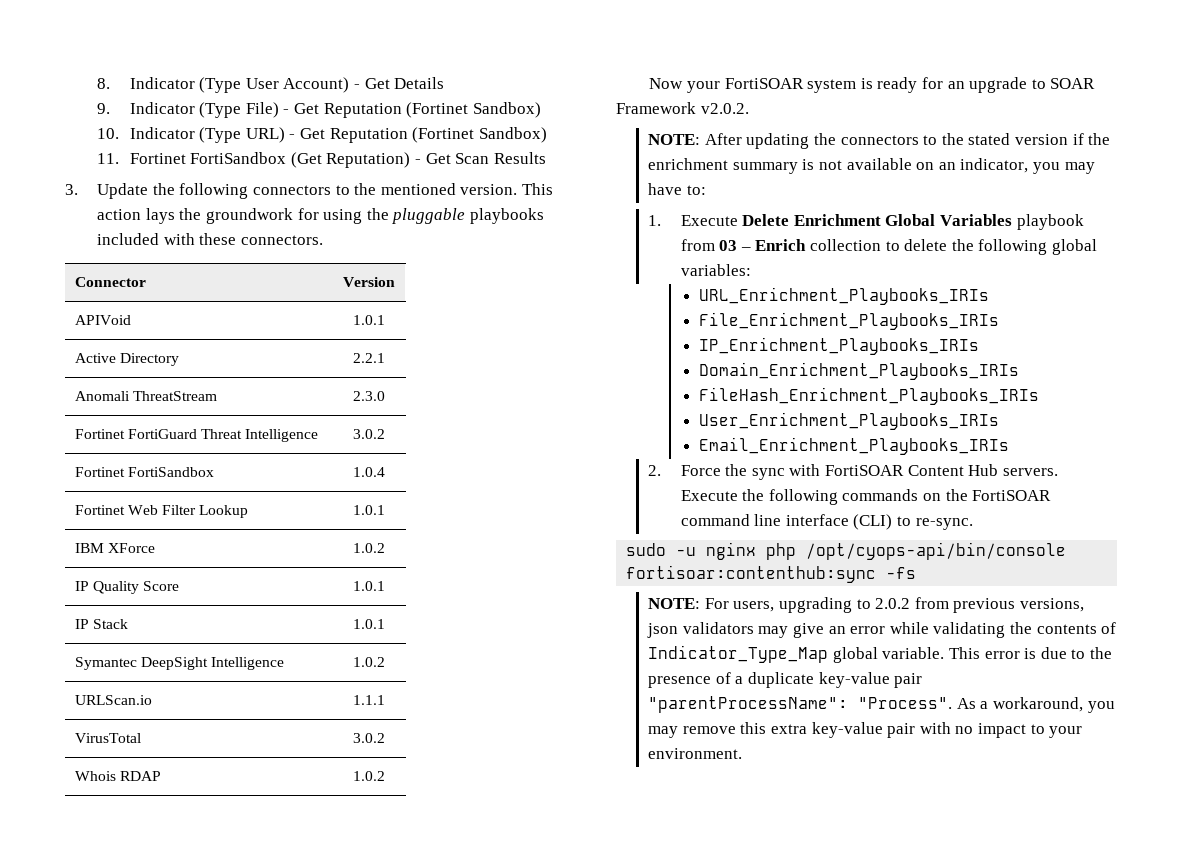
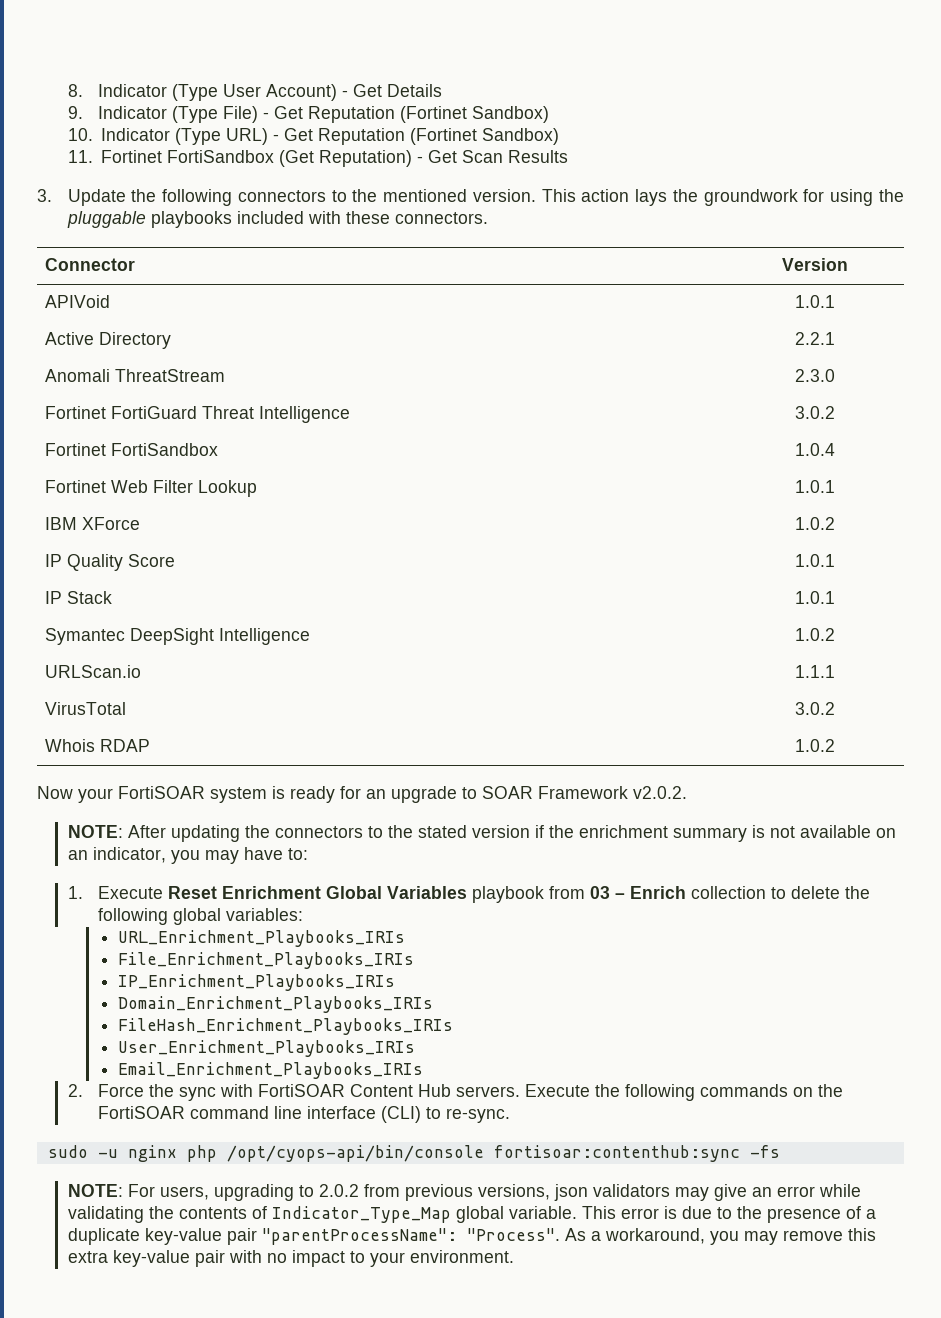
- 1. Execute Delete Enrichment Global Variables playbook from 03 – Enrich collection to delete the following global variables:
+ 1. Execute Reset Enrichment Global Variables playbook from 03 – Enrich collection to delete the following global variables:

